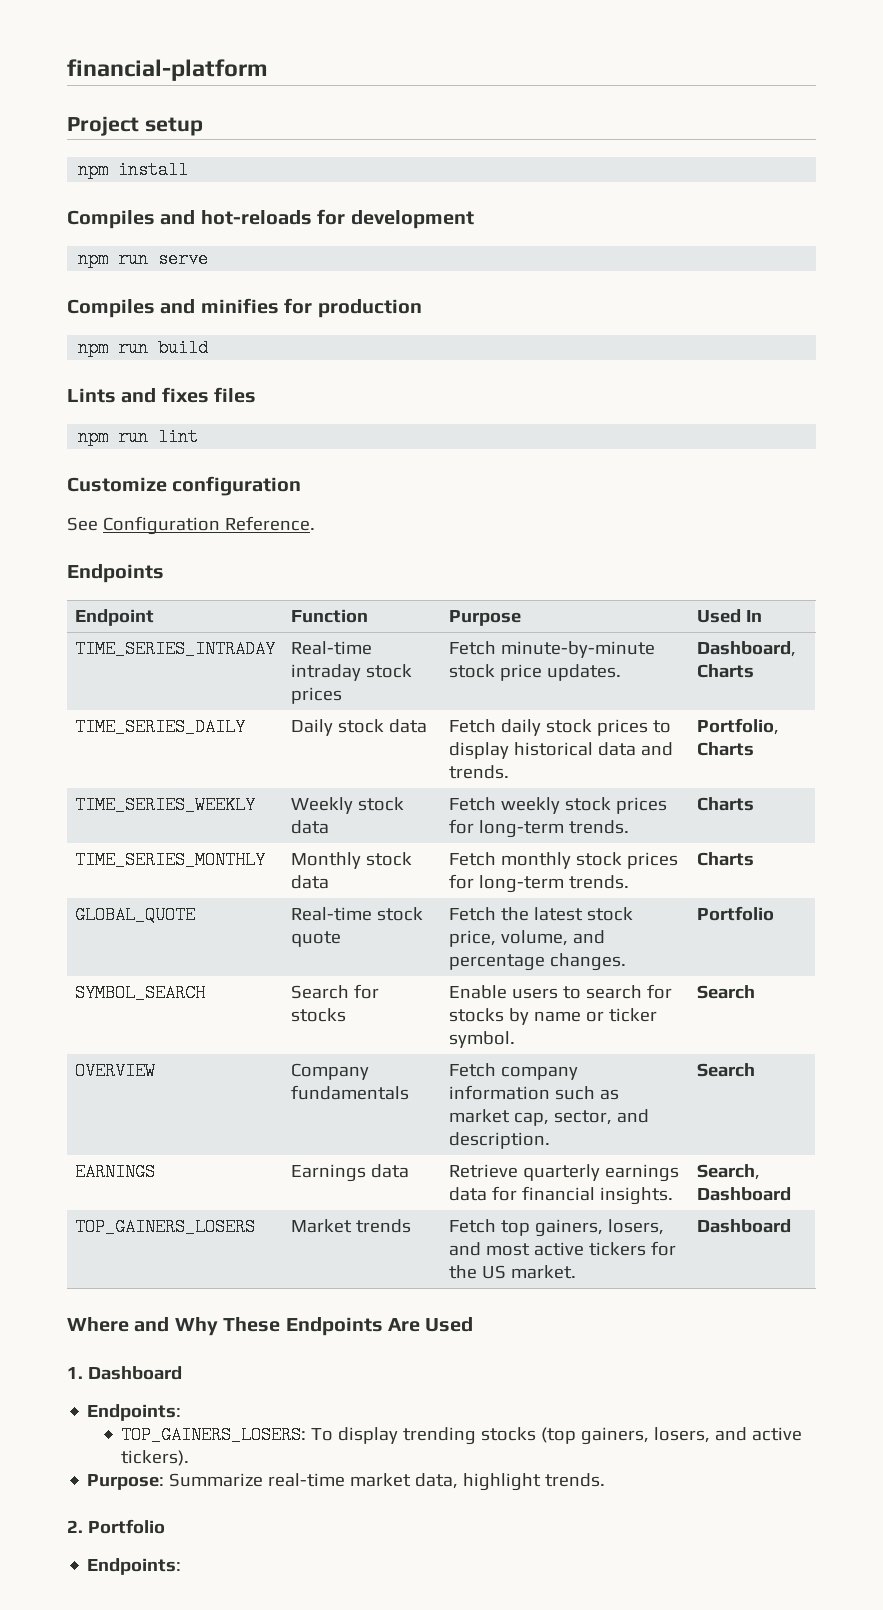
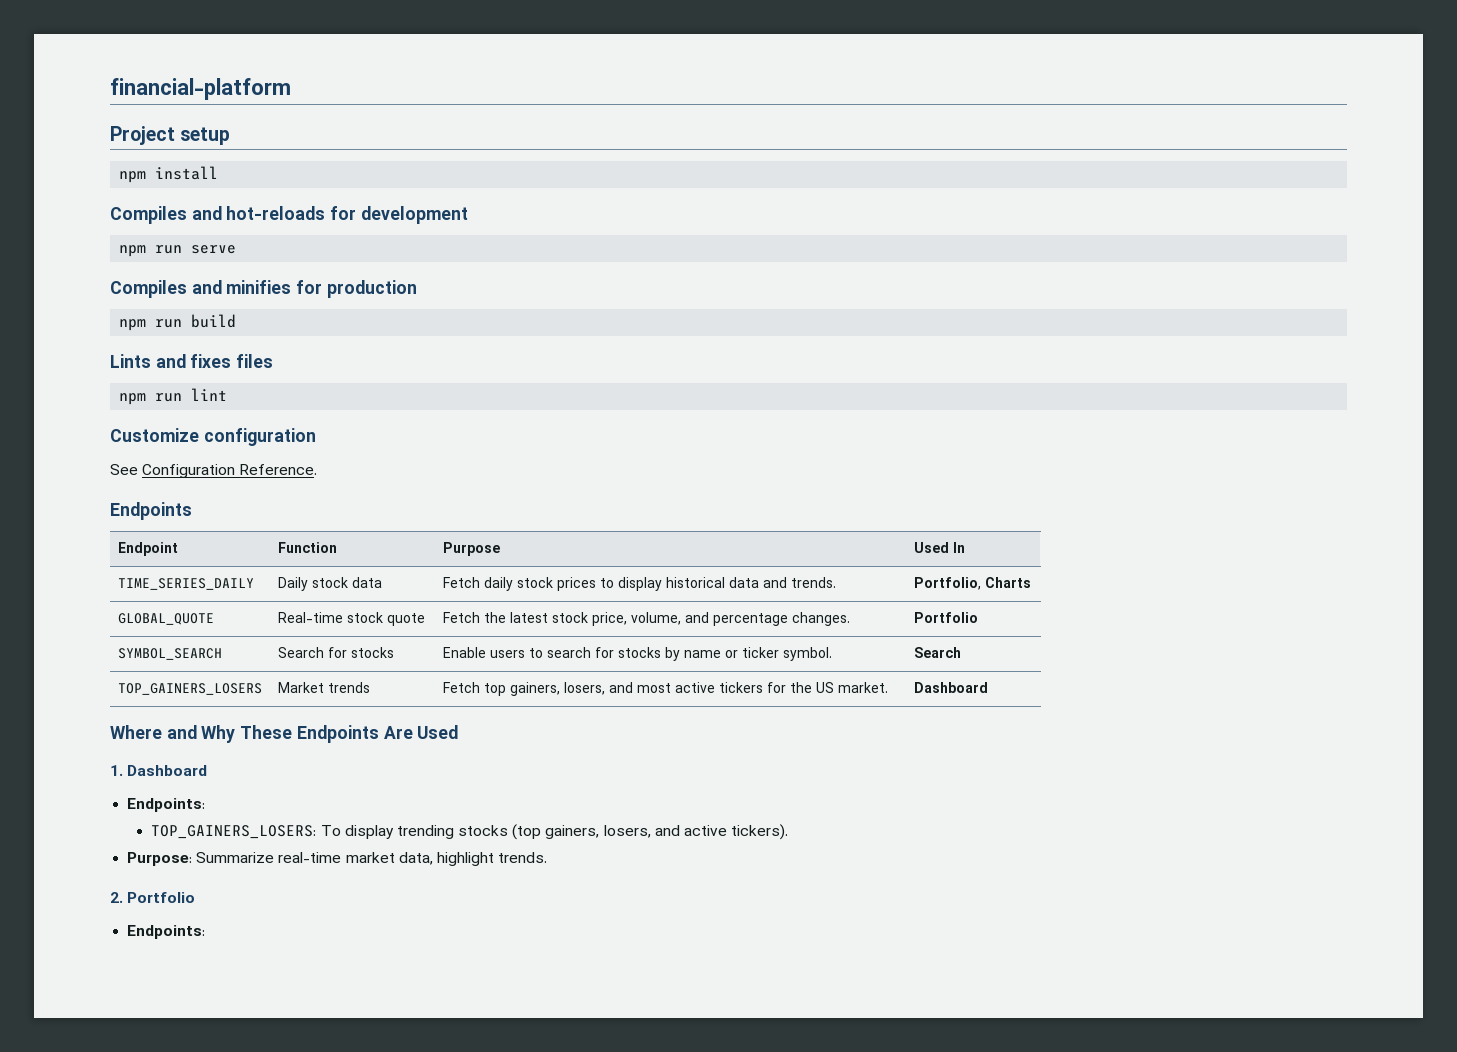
- TIME_SERIES_INTRADAY | Real-time intraday stock prices | Fetch minute-by-minute stock price updates. | Dashboard, Charts
- TIME_SERIES_WEEKLY | Weekly stock data | Fetch weekly stock prices for long-term trends. | Charts
- TIME_SERIES_MONTHLY | Monthly stock data | Fetch monthly stock prices for long-term trends. | Charts
- OVERVIEW | Company fundamentals | Fetch company information such as market cap, sector, and description. | Search
- EARNINGS | Earnings data | Retrieve quarterly earnings data for financial insights. | Search, Dashboard

